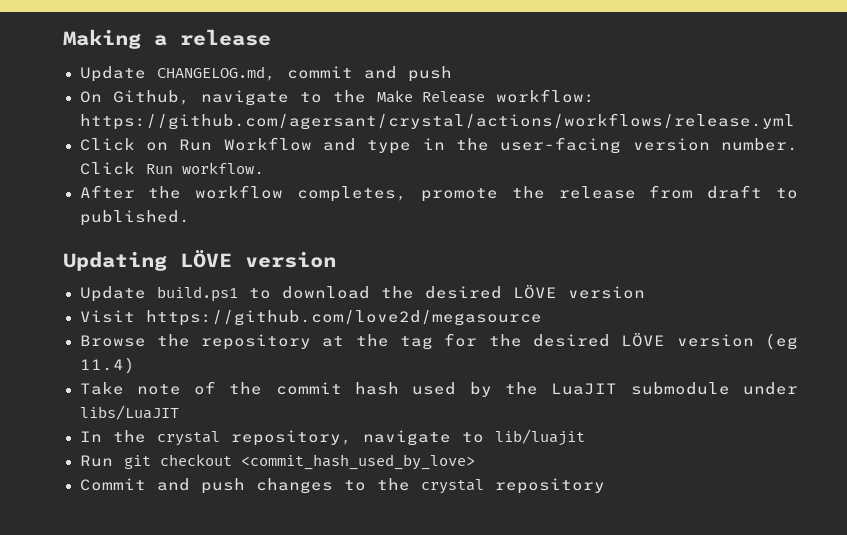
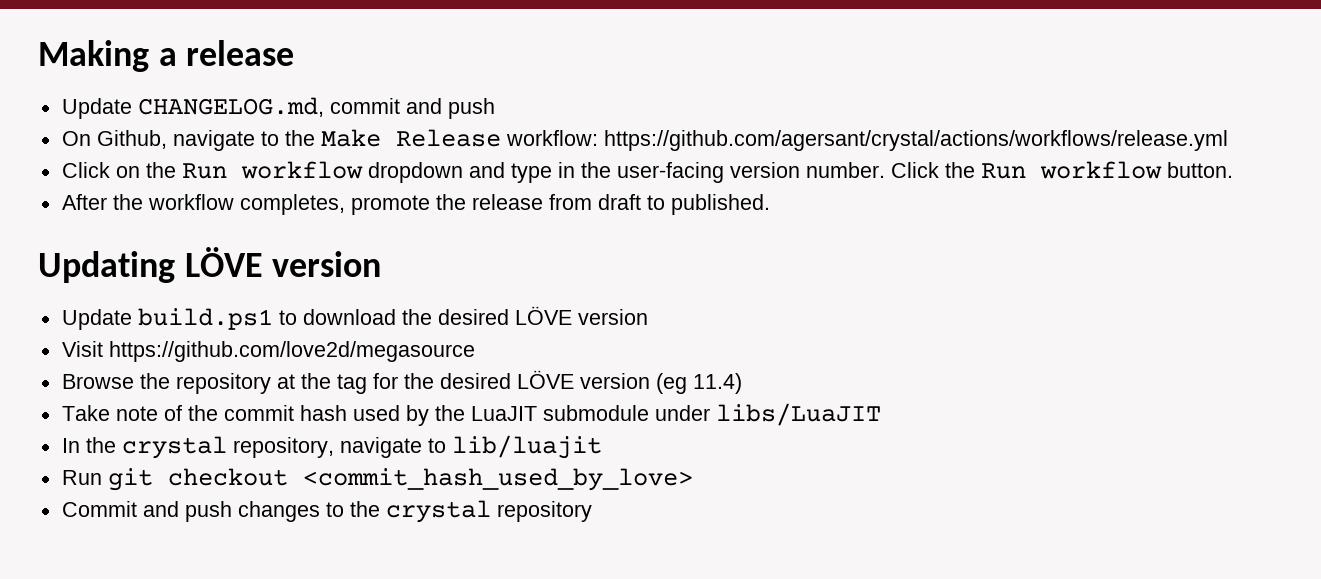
- Click on Run Workflow and type in the user-facing version number.
+ Click on the Run workflow dropdown and type in the user-facing version number.
- Click Run workflow.
+ Click the Run workflow button.

